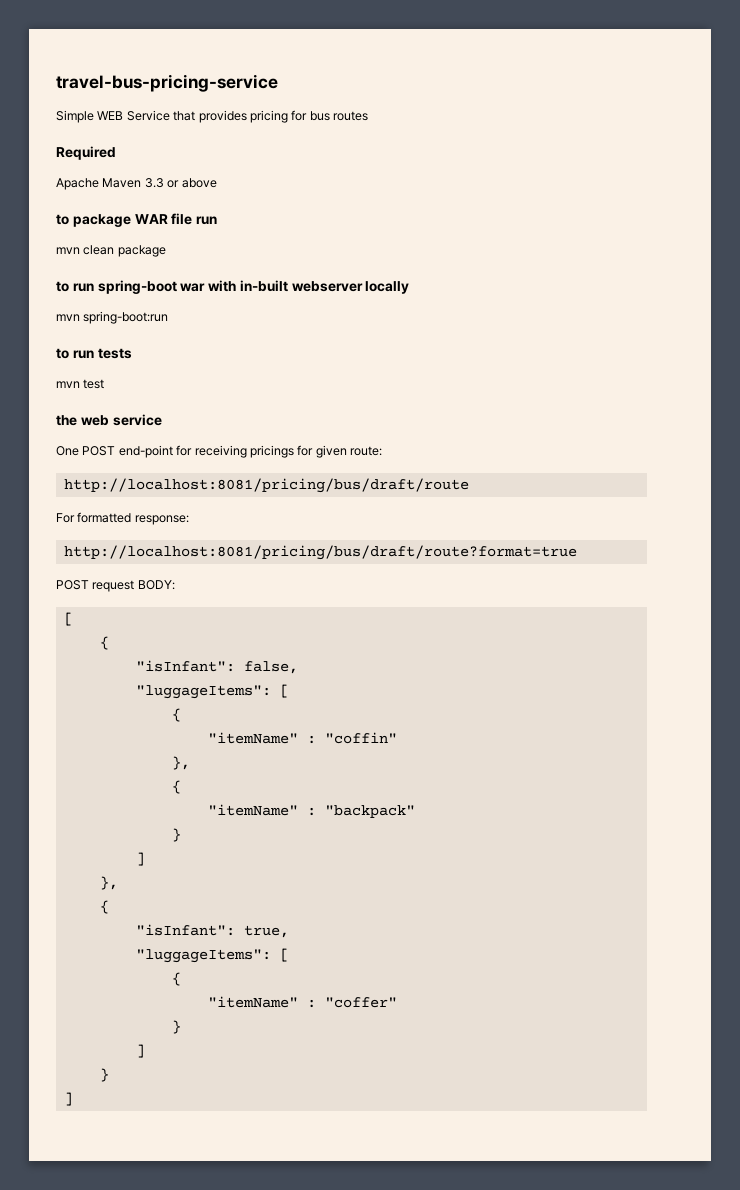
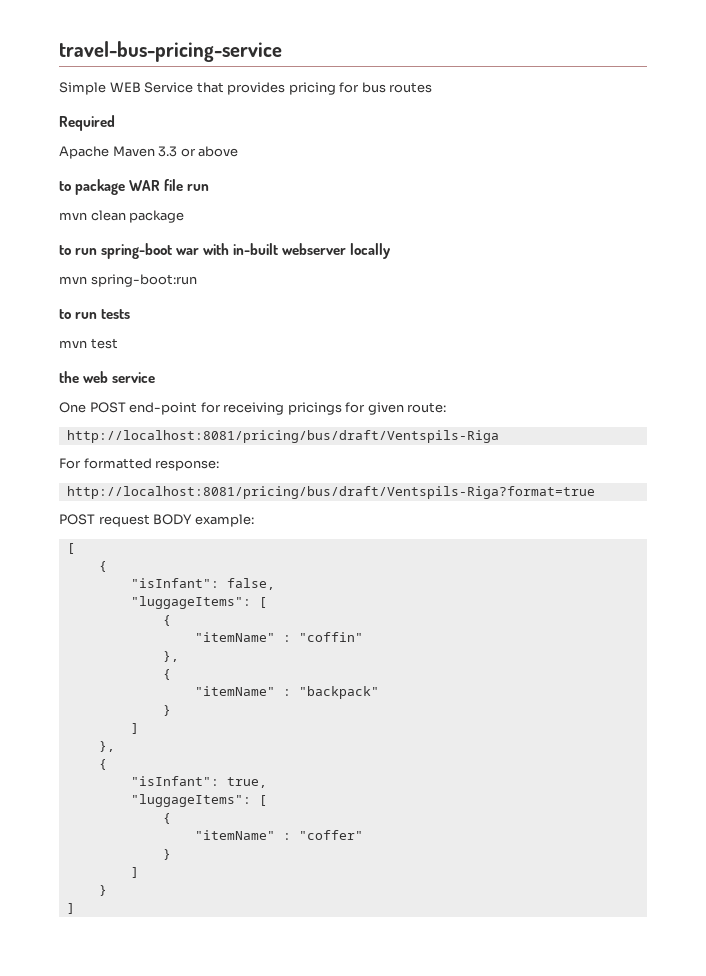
- http://localhost:8081/pricing/bus/draft/route
+ http://localhost:8081/pricing/bus/draft/Ventspils-Riga
- http://localhost:8081/pricing/bus/draft/route?format=true
+ http://localhost:8081/pricing/bus/draft/Ventspils-Riga?format=true
- POST request BODY:
+ POST request BODY example:

